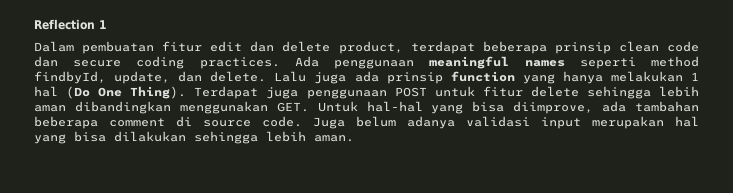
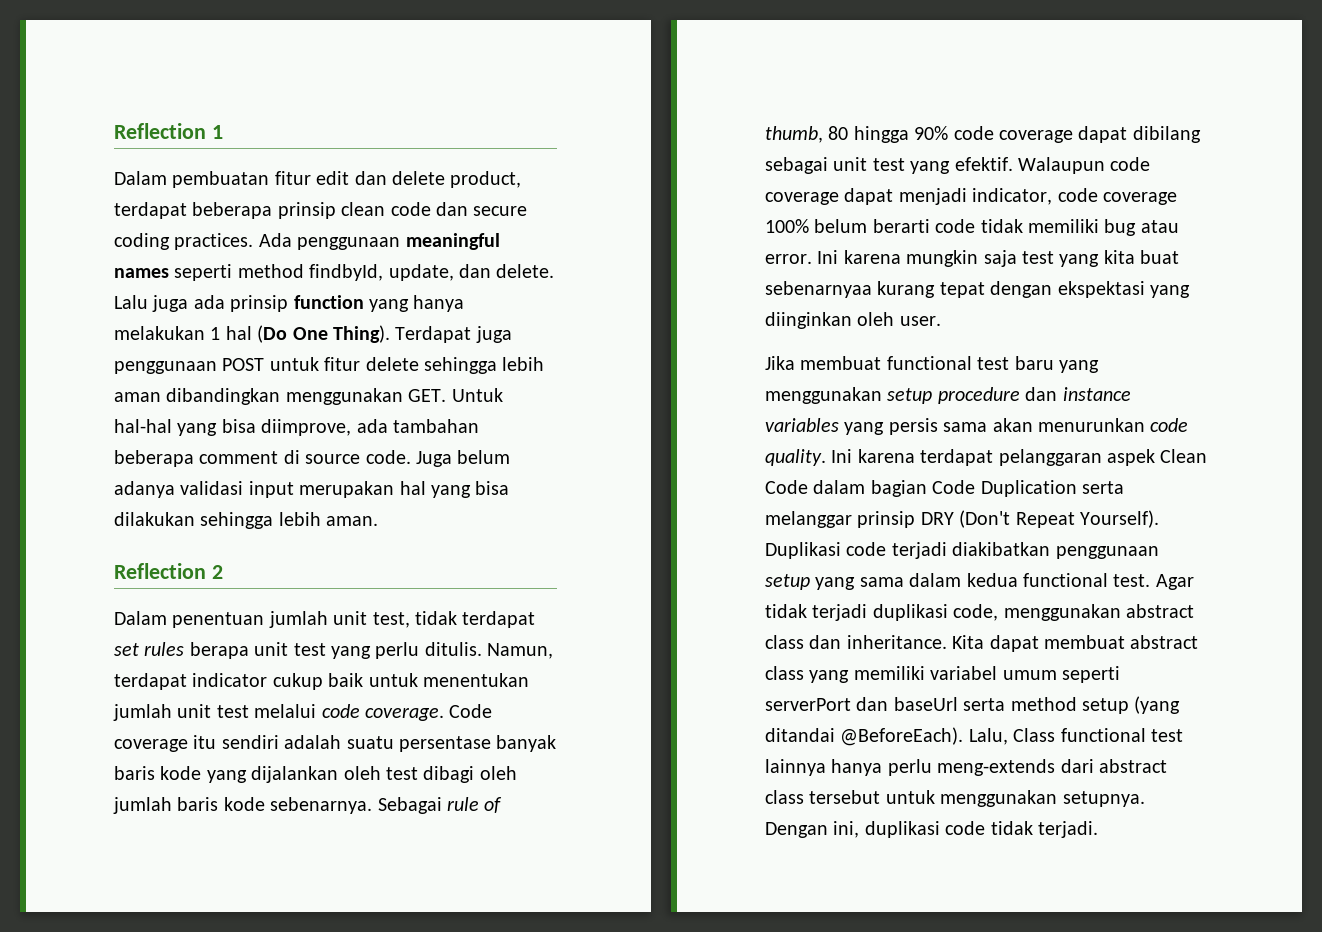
+ Reflection 2
+ Dalam penentuan jumlah unit test, tidak terdapat set rules berapa unit test yang perlu ditulis. Namun, terdapat indicator cukup baik untuk menentukan jumlah unit test melalui code coverage. Code coverage itu sendiri adalah suatu persentase banyak baris kode yang dijalankan oleh test dibagi oleh jumlah baris kode sebenarnya. Sebagai rule of thumb, 80 hingga 90% code coverage dapat dibilang sebagai unit test yang efektif. Walaupun code coverage dapat menjadi indicator, code coverage 100% belum berarti code tidak memiliki bug atau error. Ini karena mungkin saja test yang kita buat sebenarnyaa kurang tepat dengan ekspektasi yang diinginkan oleh user.
+ Jika membuat functional test baru yang menggunakan setup procedure dan instance variables yang persis sama akan menurunkan code quality. Ini karena terdapat pelanggaran aspek Clean Code dalam bagian Code Duplication serta melanggar prinsip DRY (Don't Repeat Yourself). Duplikasi code terjadi diakibatkan penggunaan setup yang sama dalam kedua functional test. Agar tidak terjadi duplikasi code, menggunakan abstract class dan inheritance. Kita dapat membuat abstract class yang memiliki variabel umum seperti serverPort dan baseUrl serta method setup (yang ditandai @BeforeEach). Lalu, Class functional test lainnya hanya perlu meng-extends dari abstract class tersebut untuk menggunakan setupnya. Dengan ini, duplikasi code tidak terjadi.

